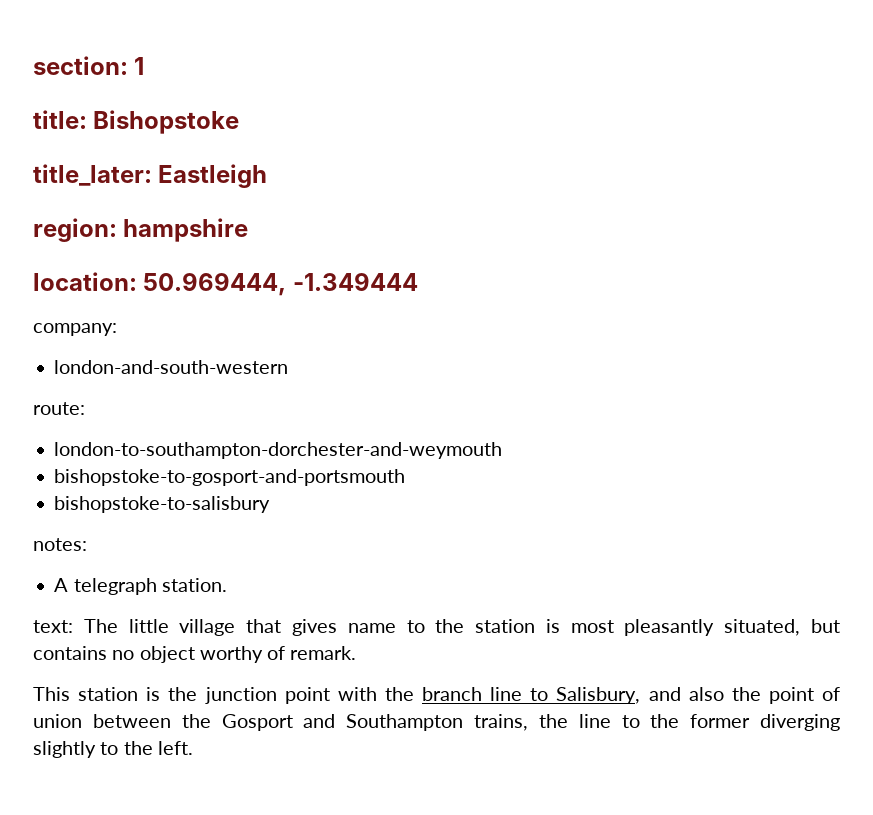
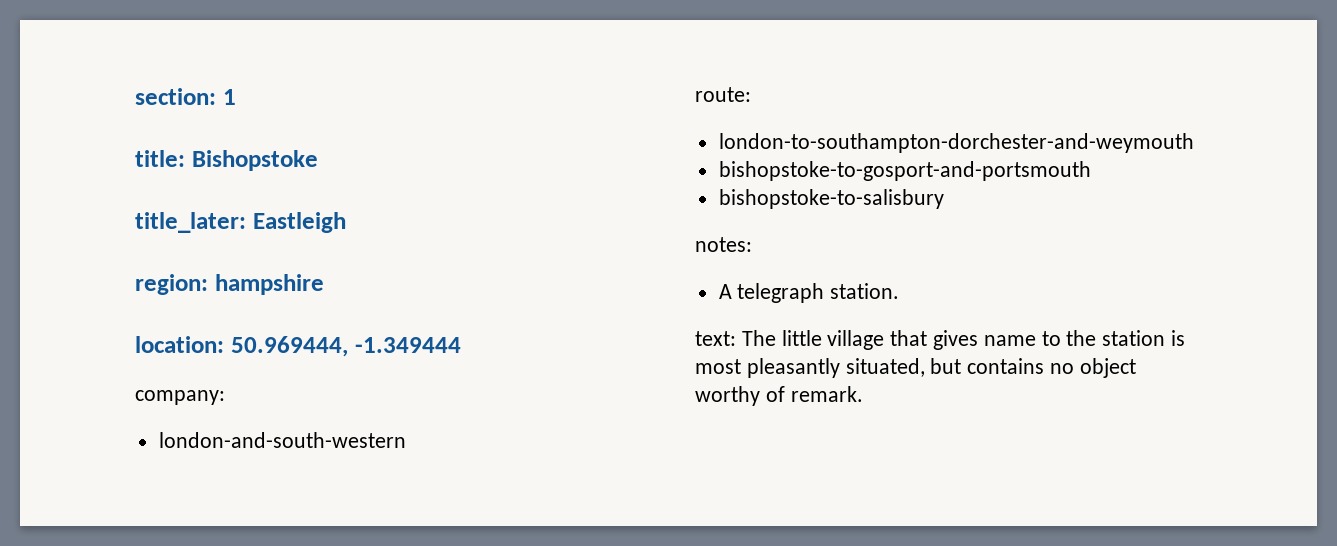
- This station is the junction point with the branch line to Salisbury, and also the point of union between the Gosport and Southampton trains, the line to the former diverging slightly to the left.

